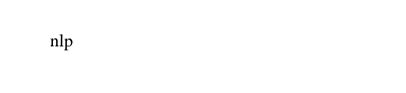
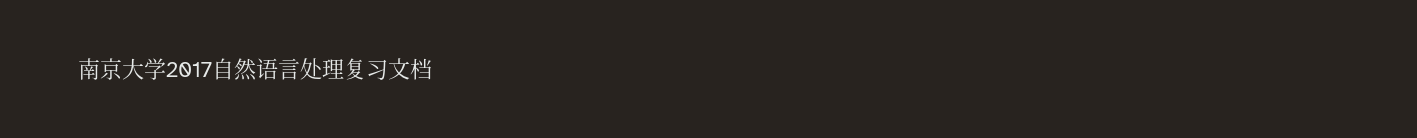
- nlp
+ 南京大学2017自然语言处理复习文档

